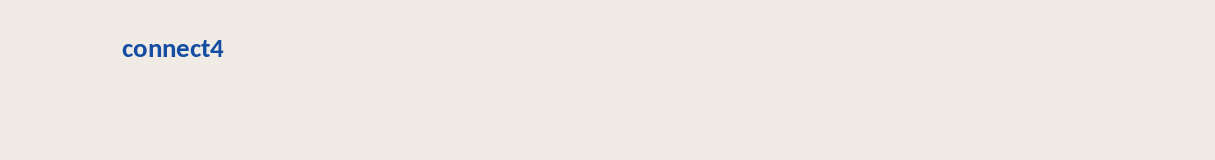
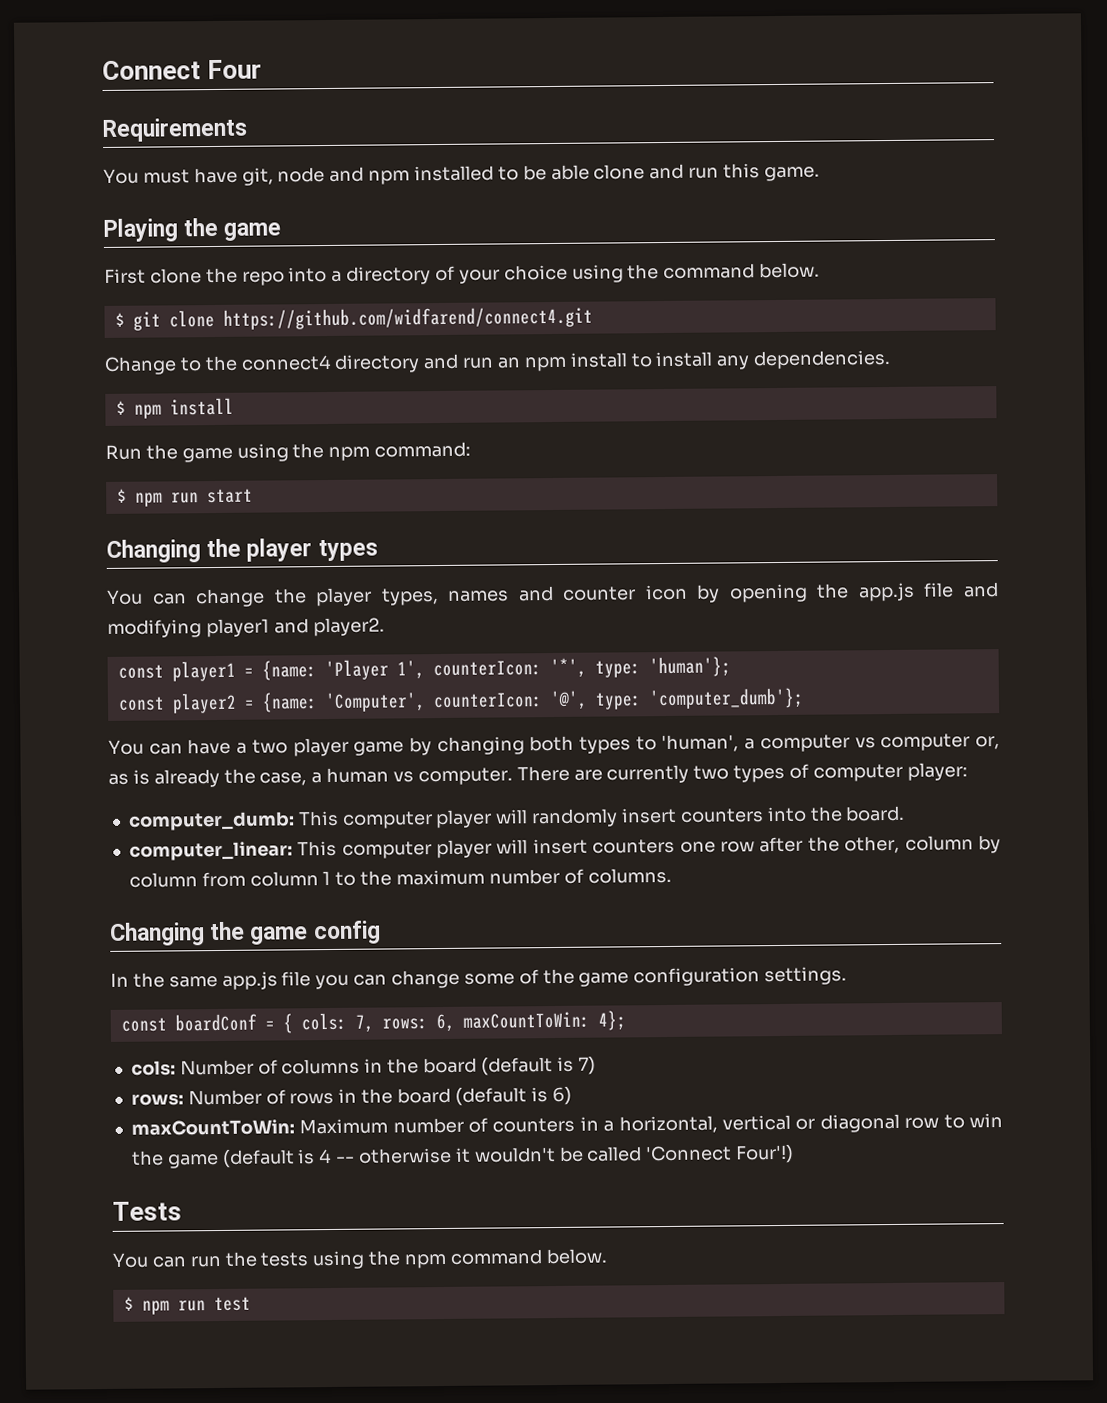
- connect4
+ Connect Four
+ Requirements
+ You must have git, node and npm installed to be able clone and run this game.
+ Playing the game
+ First clone the repo into a directory of your choice using the command below.
+ $ git clone https://github.com/widfarend/connect4.git
+ Change to the connect4 directory and run an npm install to install any dependencies.
+ $ npm install
+ Run the game using the npm command:
+ $ npm run start
+ Changing the player types
+ You can change the player types, names and counter icon by opening the app.js file and modifying player1 and player2.
+ const player1 = {name: 'Player 1', counterIcon: '*', type: 'human'};
+ const player2 = {name: 'Computer', counterIcon: '@', type: 'computer_dumb'};
+ You can have a two player game by changing both types to 'human', a computer vs computer or, as is already the case, a human vs computer. There are currently two types of computer player:
+ computer_dumb: This computer player will randomly insert counters into the board.
+ computer_linear: This computer player will insert counters one row after the other, column by column from column 1 to the maximum number of columns.
+ Changing the game config
+ In the same app.js file you can change some of the game configuration settings.
+ const boardConf = { cols: 7, rows: 6, maxCountToWin: 4};
+ cols: Number of columns in the board (default is 7)
+ rows: Number of rows in the board (default is 6)
+ maxCountToWin: Maximum number of counters in a horizontal, vertical or diagonal row to win the game (default is 4 -- otherwise it wouldn't be called 'Connect Four'!)
+ Tests
+ You can run the tests using the npm command below.
+ $ npm run test

